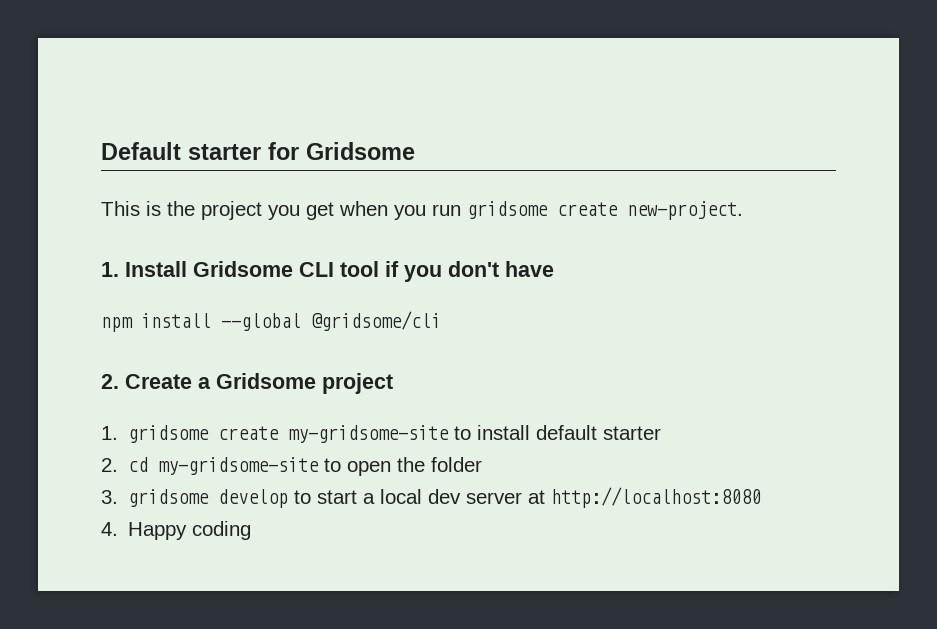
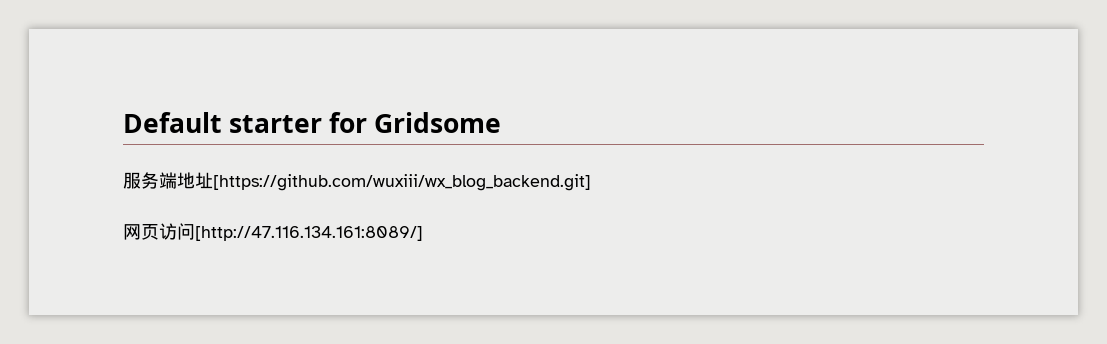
- This is the project you get when you run gridsome create new-project.
- 1. Install Gridsome CLI tool if you don't have
- npm install --global @gridsome/cli
- 2. Create a Gridsome project
- 1. gridsome create my-gridsome-site to install default starter
- 2. cd my-gridsome-site to open the folder
- 3. gridsome develop to start a local dev server at http://localhost:8080
- 4. Happy coding
+ 服务端地址[https://github.com/wuxiii/wx_blog_backend.git]
+ 网页访问[http://47.116.134.161:8089/]

